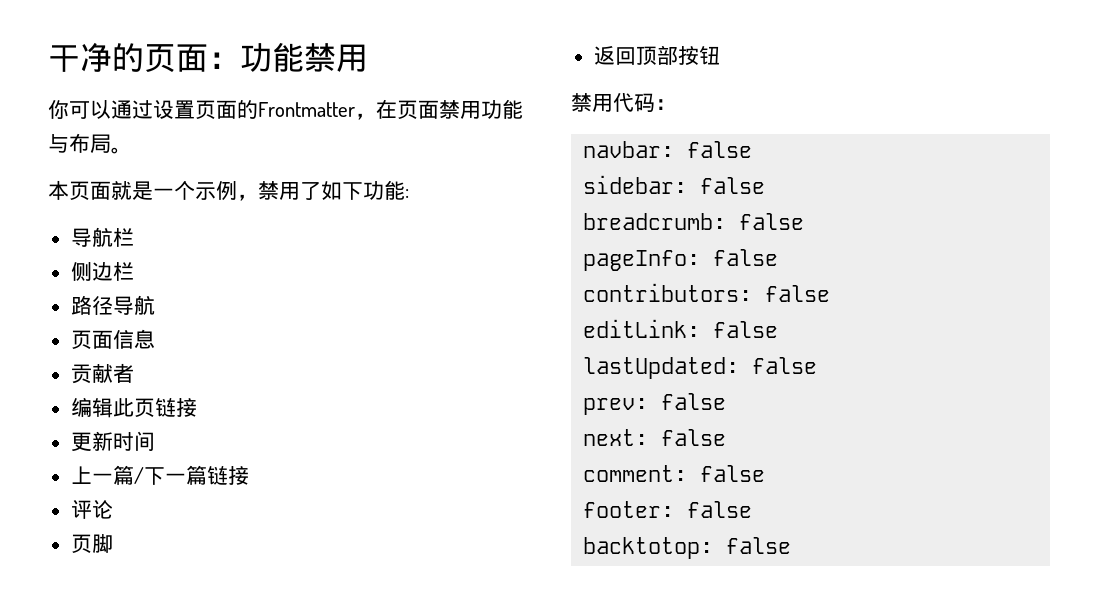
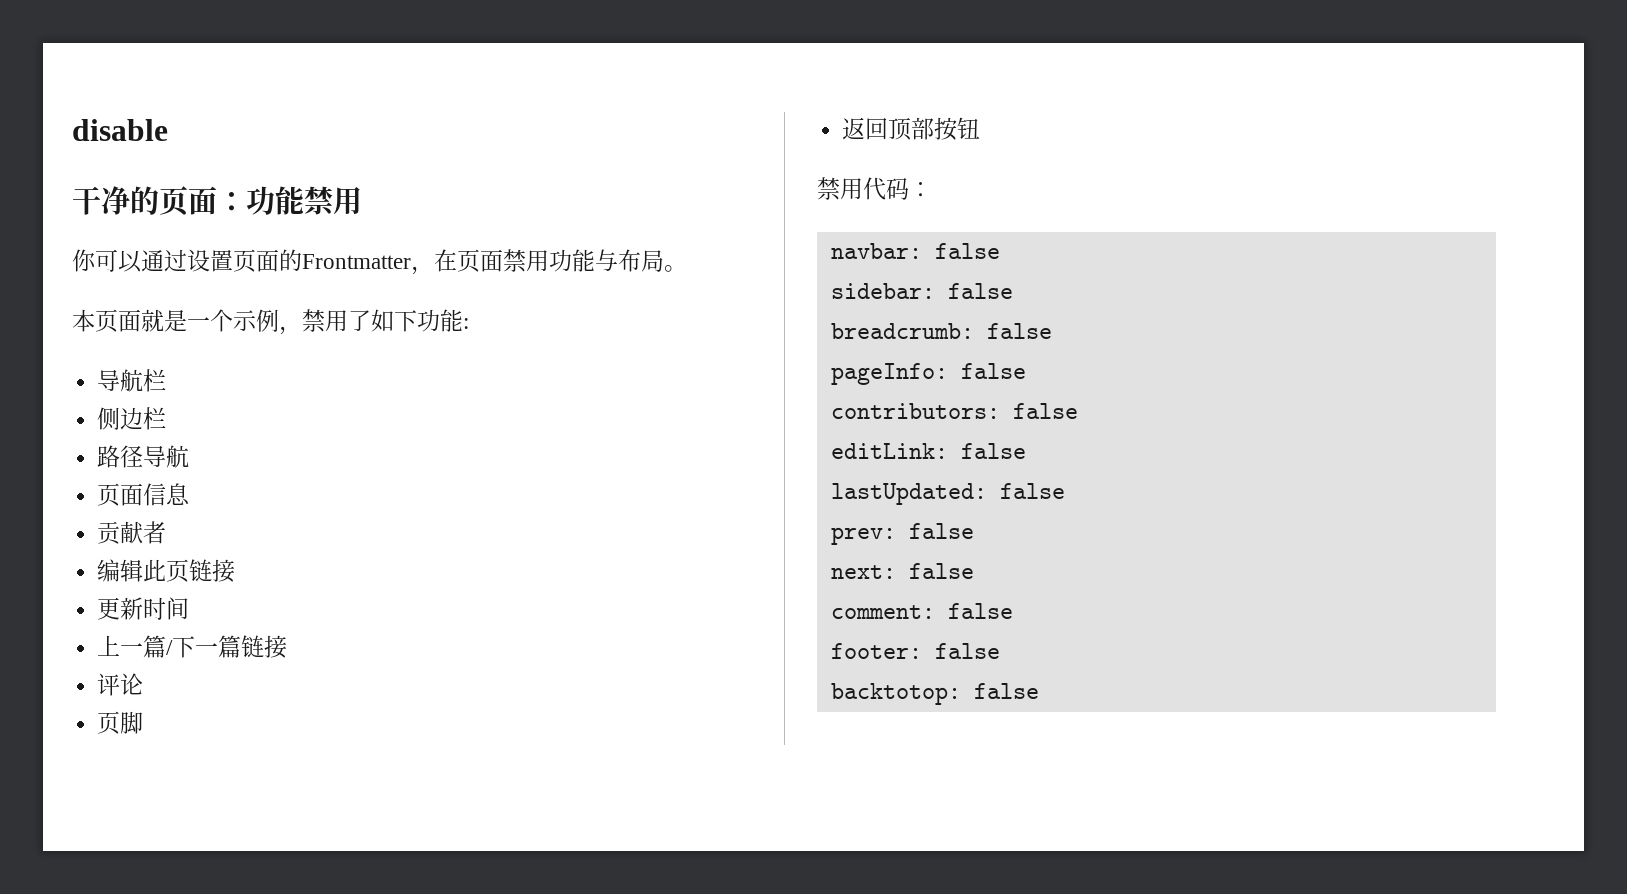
+ disable

